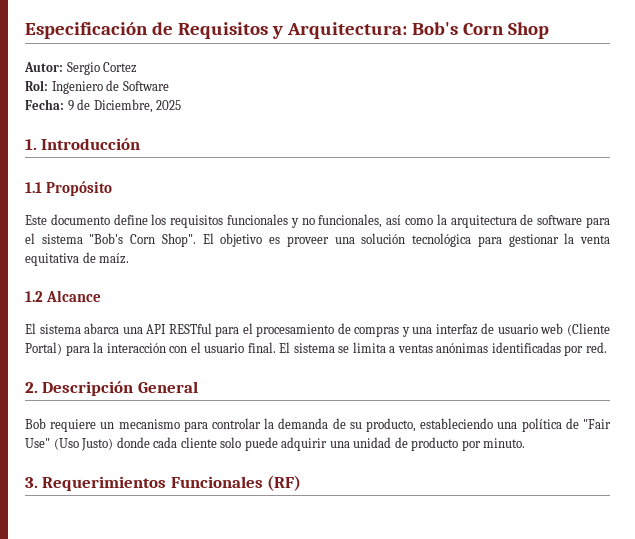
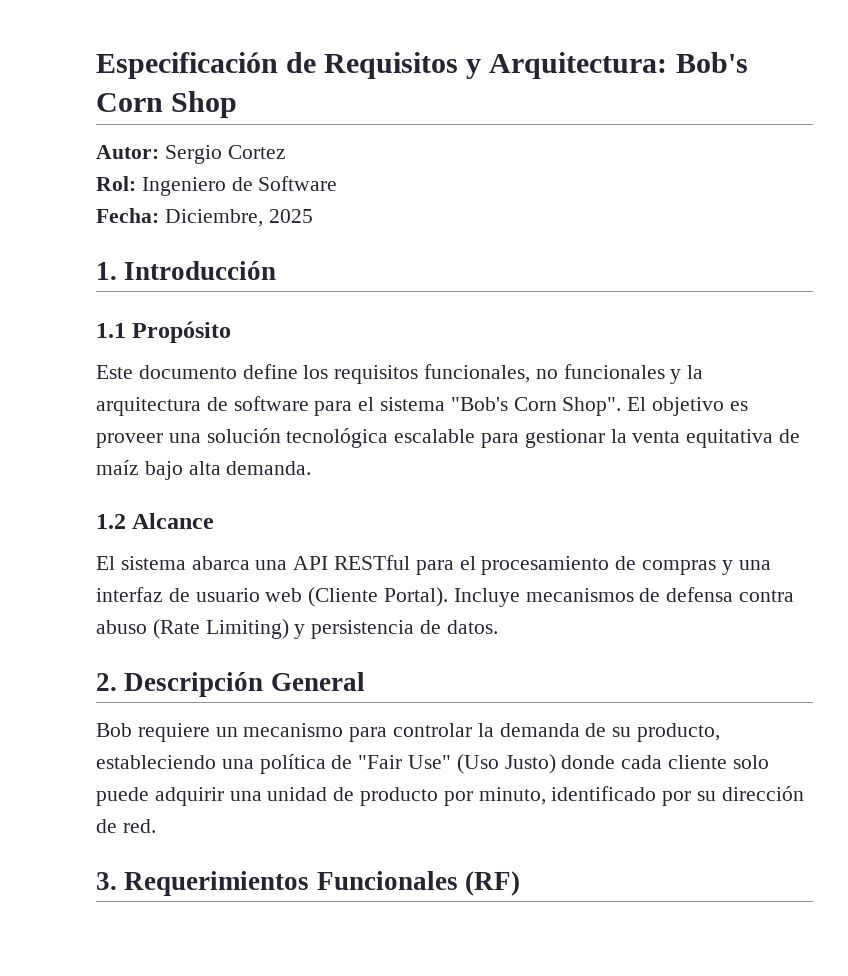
- Fecha: 9 de Diciembre, 2025
+ Fecha: Diciembre, 2025
- Este documento define los requisitos funcionales y no funcionales, así como la arquitectura de software para el sistema "Bob's Corn Shop".
+ Este documento define los requisitos funcionales, no funcionales y la arquitectura de software para el sistema "Bob's Corn Shop".
- El objetivo es proveer una solución tecnológica para gestionar la venta equitativa de maíz.
+ El objetivo es proveer una solución tecnológica escalable para gestionar la venta equitativa de maíz bajo alta demanda.
- El sistema abarca una API RESTful para el procesamiento de compras y una interfaz de usuario web (Cliente Portal) para la interacción con el usuario final. El sistema se limita a ventas anónimas identificadas por red.
+ El sistema abarca una API RESTful para el procesamiento de compras y una interfaz de usuario web (Cliente Portal). Incluye mecanismos de defensa contra abuso (Rate Limiting) y persistencia de datos.
- Bob requiere un mecanismo para controlar la demanda de su producto, estableciendo una política de "Fair Use" (Uso Justo) donde cada cliente solo puede adquirir una unidad de producto por minuto.
+ Bob requiere un mecanismo para controlar la demanda de su producto, estableciendo una política de "Fair Use" (Uso Justo) donde cada cliente solo puede adquirir una unidad de producto por minuto, identificado por su dirección de red.

